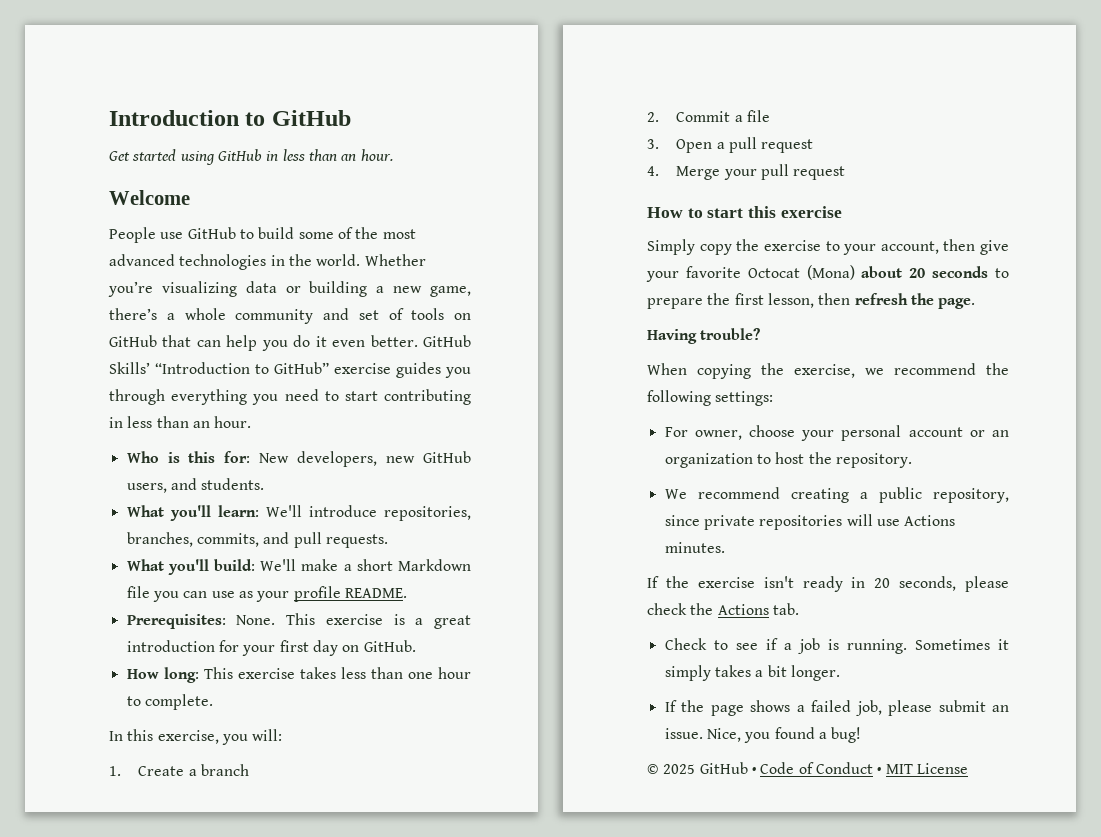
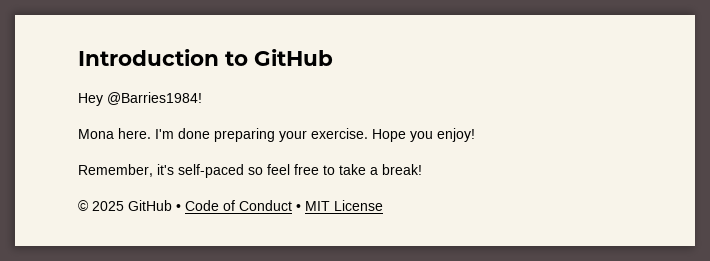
- Get started using GitHub in less than an hour.
- Welcome
- People use GitHub to build some of the most advanced technologies in the world. Whether you’re visualizing data or building a new game, there’s a whole community and set of tools on GitHub that can help you do it even better. GitHub Skills’ “Introduction to GitHub” exercise guides you through everything you need to start contributing in less than an hour.
- Who is this for: New developers, new GitHub users, and students.
- What you'll learn: We'll introduce repositories, branches, commits, and pull requests.
- What you'll build: We'll make a short Markdown file you can use as your profile README.
- Prerequisites: None. This exercise is a great introduction for your first day on GitHub.
- How long: This exercise takes less than one hour to complete.
- In this exercise, you will:
- 1. Create a branch
- 2. Commit a file
- 3. Open a pull request
- 4. Merge your pull request
- How to start this exercise
- Simply copy the exercise to your account, then give your favorite Octocat (Mona) about 20 seconds to prepare the first lesson, then refresh the page.
- Having trouble?
- When copying the exercise, we recommend the following settings:
- For owner, choose your personal account or an organization to host the repository.
- We recommend creating a public repository, since private repositories will use Actions minutes.
- If the exercise isn't ready in 20 seconds, please check the Actions tab.
- Check to see if a job is running. Sometimes it simply takes a bit longer.
- If the page shows a failed job, please submit an issue. Nice, you found a bug!
+ Hey @Barries1984!
+ Mona here. I'm done preparing your exercise. Hope you enjoy!
+ Remember, it's self-paced so feel free to take a break!

